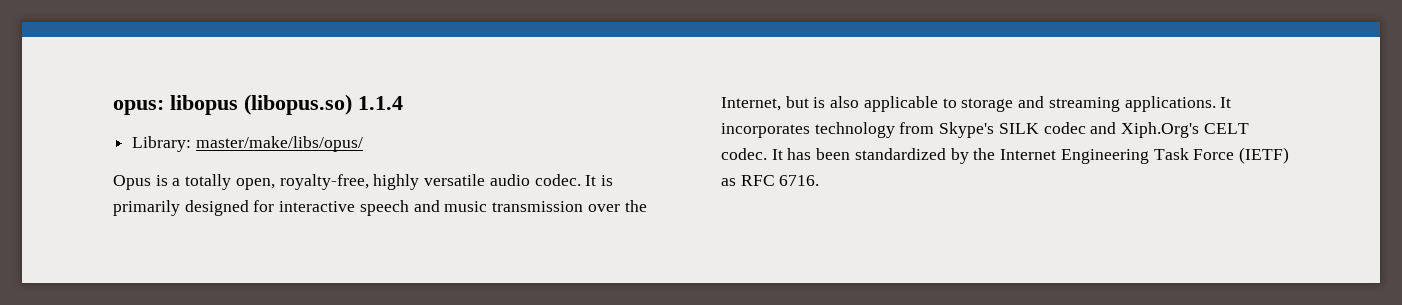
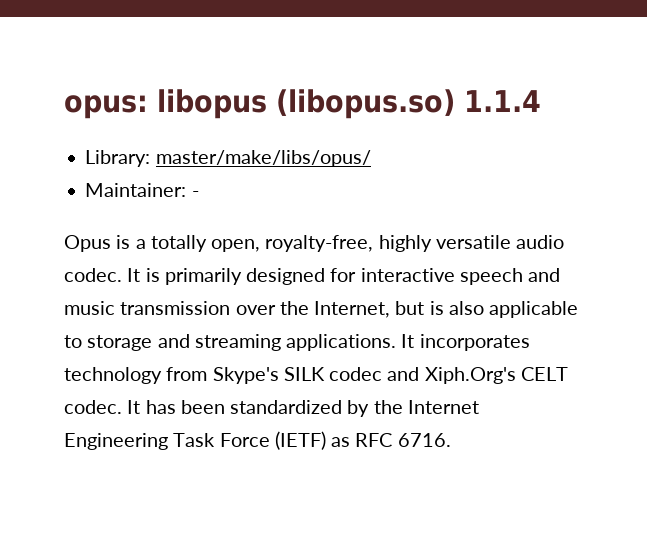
+ Maintainer: -

